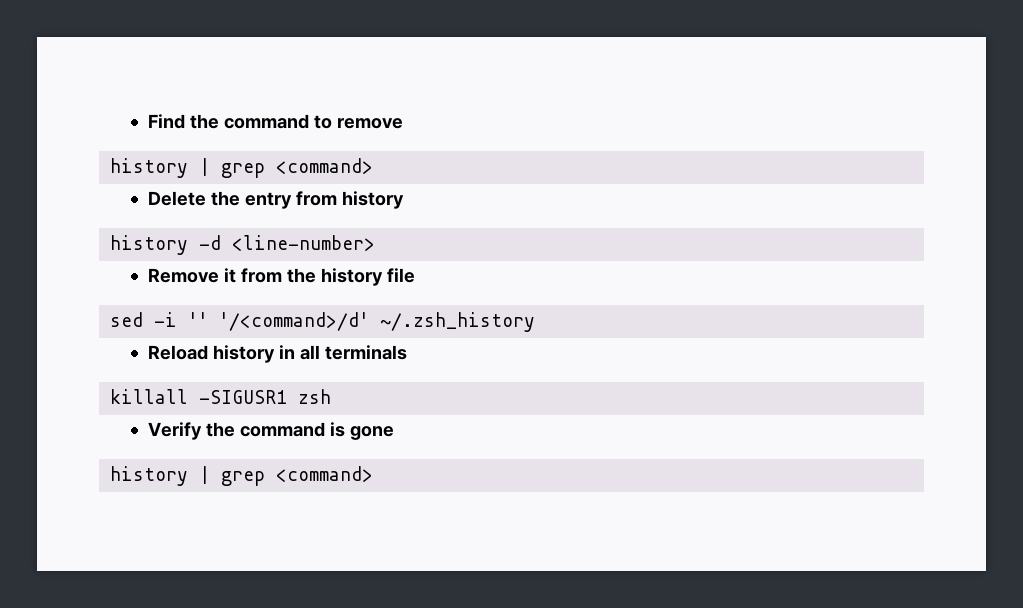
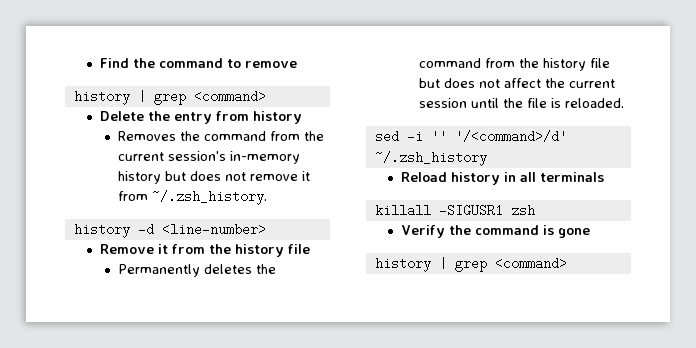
+ Removes the command from the current session's in-memory history but does not remove it from ~/.zsh_history.
+ Permanently deletes the command from the history file but does not affect the current session until the file is reloaded.

